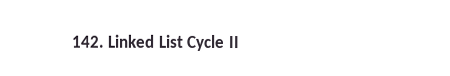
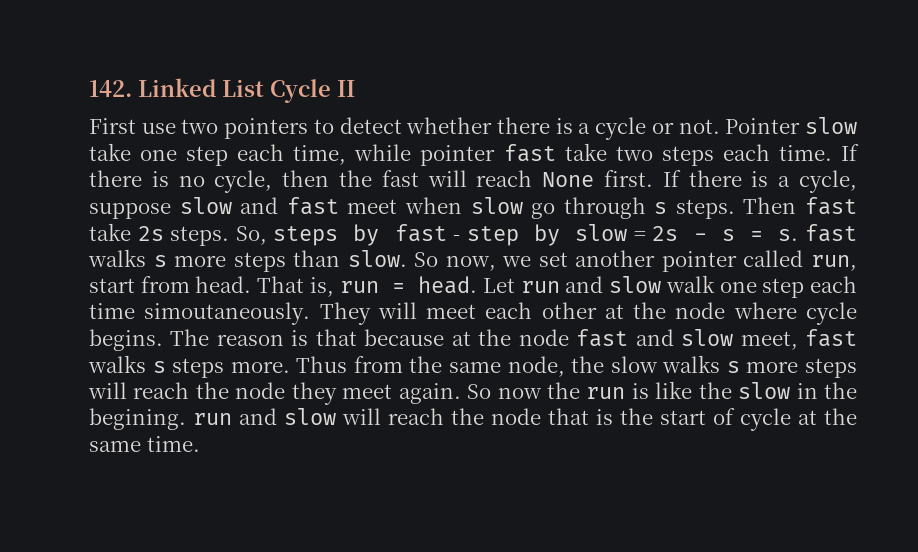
+ First use two pointers to detect whether there is a cycle or not. Pointer slow take one step each time, while pointer fast take two steps each time. If there is no cycle, then the fast will reach None first. If there is a cycle, suppose slow and fast meet when slow go through s steps. Then fast take 2s steps. So, steps by fast - step by slow = 2s - s = s. fast walks s more steps than slow. So now, we set another pointer called run, start from head. That is, run = head. Let run and slow walk one step each time simoutaneously. They will meet each other at the node where cycle begins. The reason is that because at the node fast and slow meet, fast walks s steps more. Thus from the same node, the slow walks s more steps will reach the node they meet again. So now the run is like the slow in the begining. run and slow will reach the node that is the start of cycle at the same time.

